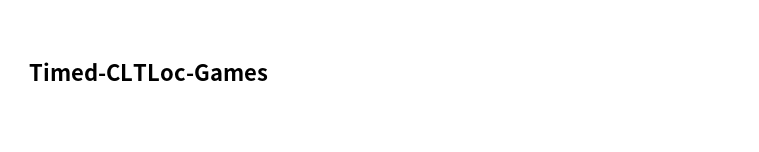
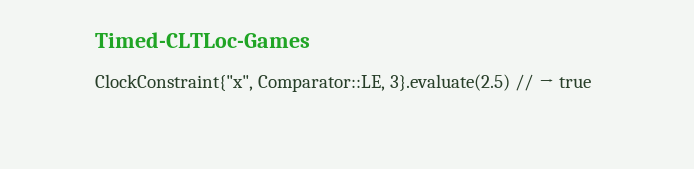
+ ClockConstraint{"x", Comparator::LE, 3}.evaluate(2.5) // → true

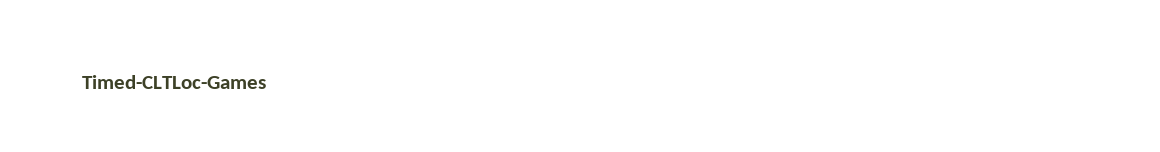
- ClockConstraint{"x", Comparator::LE, 3}.evaluate(2.5) // → true

